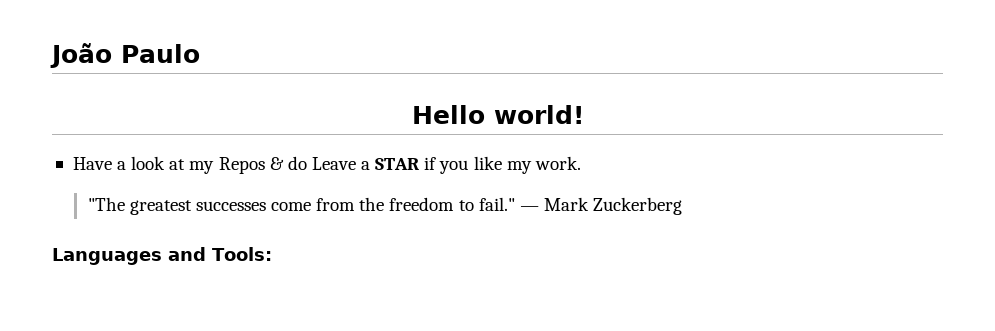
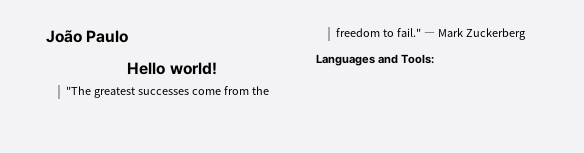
- Have a look at my Repos & do Leave a STAR if you like my work.

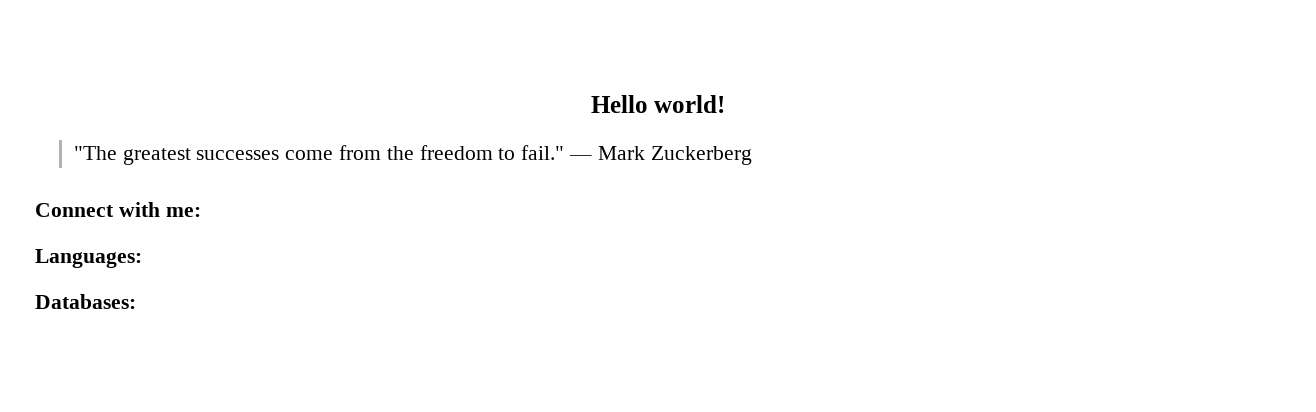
- João Paulo
- Languages and Tools:
+ Connect with me:
+ Languages:
+ Databases:

